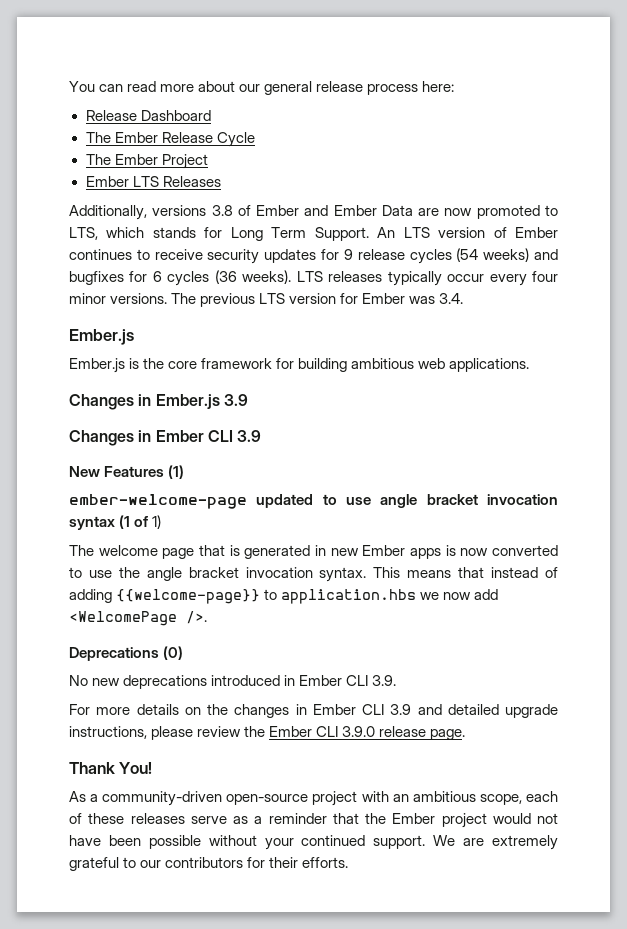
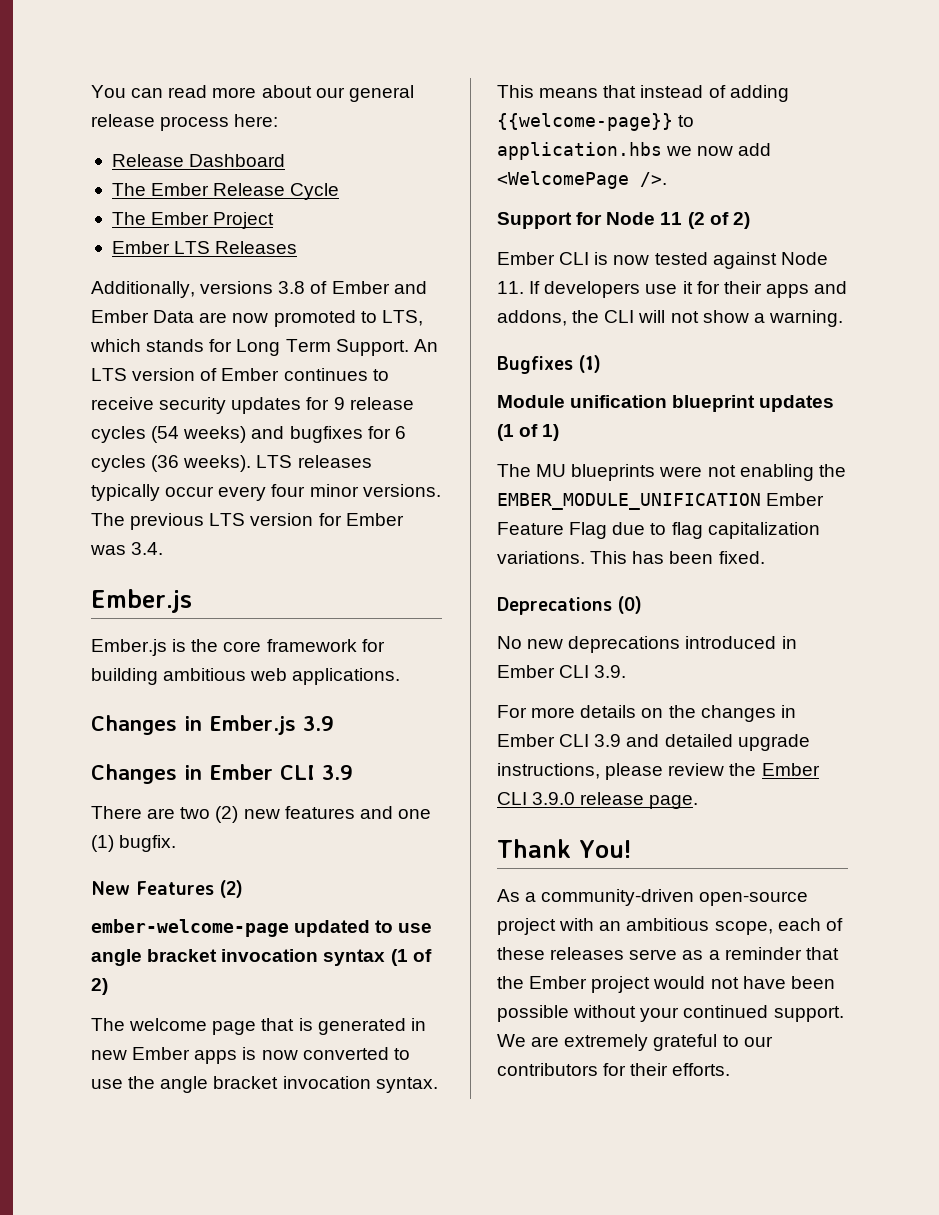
+ There are two (2) new features and one (1) bugfix.
- New Features (1)
+ New Features (2)
- ember-welcome-page updated to use angle bracket invocation syntax (1 of 1)
+ ember-welcome-page updated to use angle bracket invocation syntax (1 of 2)
+ Support for Node 11 (2 of 2)
+ Ember CLI is now tested against Node 11. If developers use it for their apps and addons, the CLI will not show a warning.
+ Bugfixes (1)
+ Module unification blueprint updates (1 of 1)
+ The MU blueprints were not enabling the EMBER_MODULE_UNIFICATION Ember Feature Flag due to flag capitalization variations. This has been fixed.

